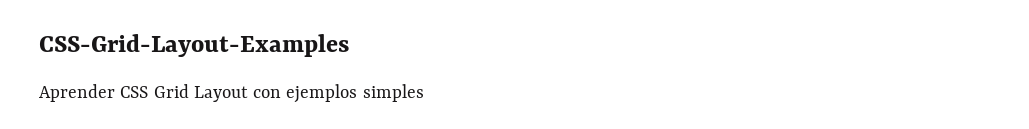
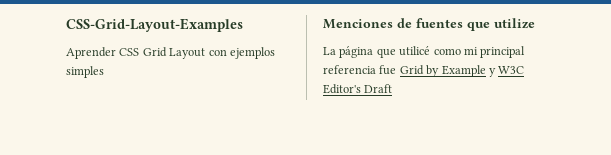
+ Menciones de fuentes que utilize
+ La página que utilicé como mi principal referencia fue Grid by Example y W3C Editor's Draft

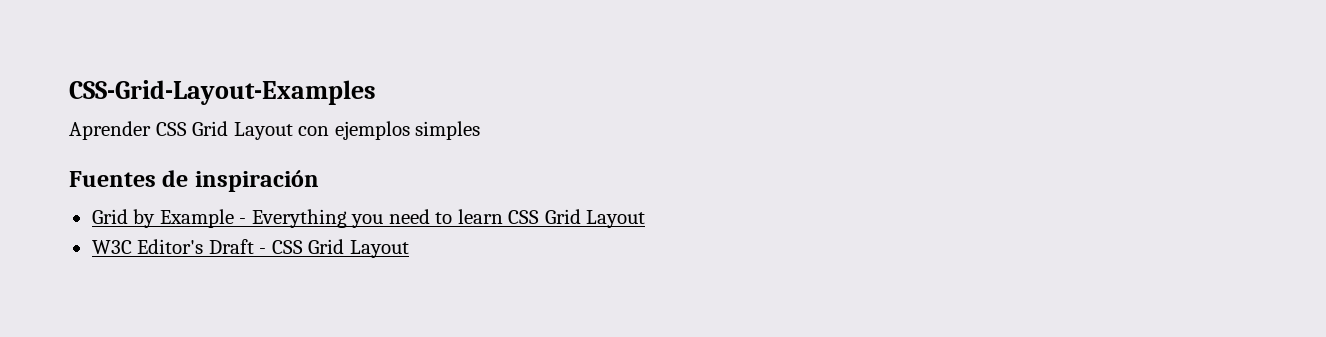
- Menciones de fuentes que utilize
- La página que utilicé como mi principal referencia fue Grid by Example y W3C Editor's Draft
+ Fuentes de inspiración
+ Grid by Example - Everything you need to learn CSS Grid Layout
+ W3C Editor's Draft - CSS Grid Layout

